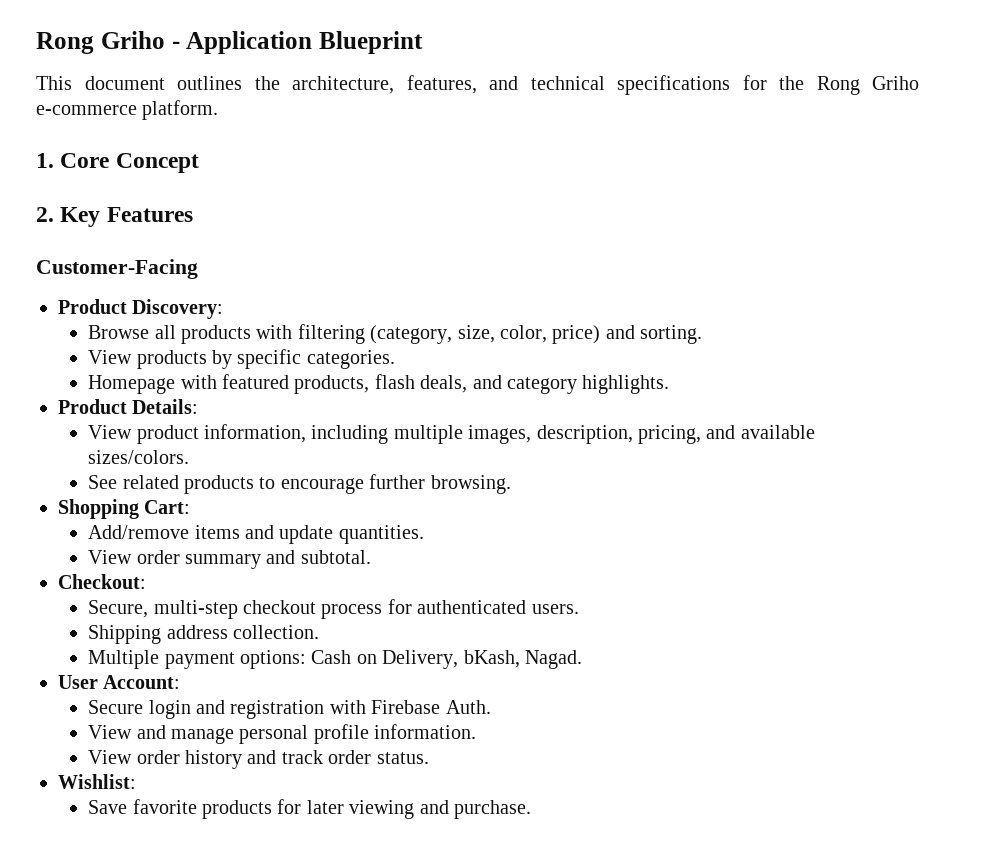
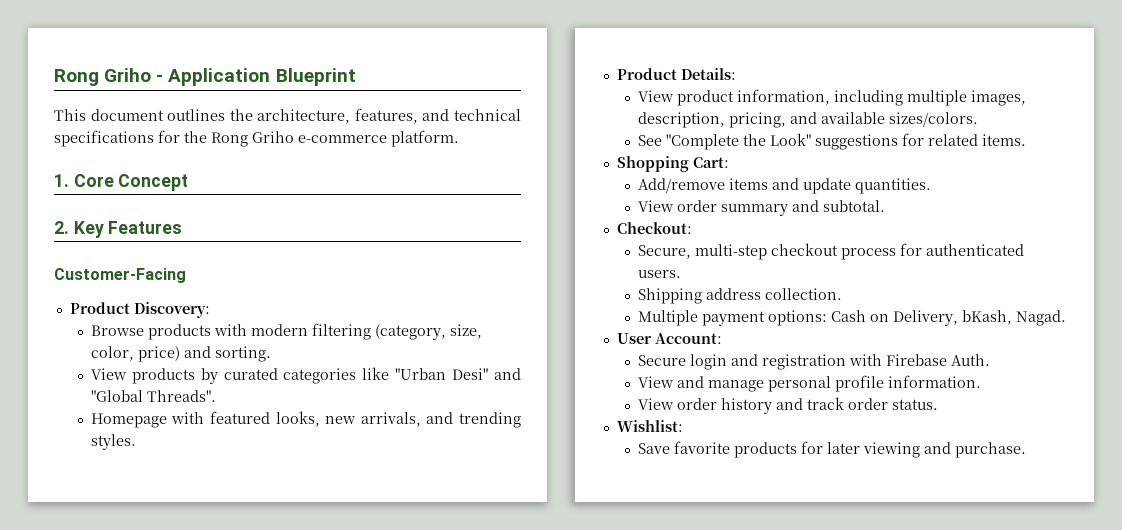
- Browse all products with filtering (category, size, color, price) and sorting.
+ Browse products with modern filtering (category, size, color, price) and sorting.
- View products by specific categories.
- Homepage with featured products, flash deals, and category highlights.
+ View products by curated categories like "Urban Desi" and "Global Threads".
+ Homepage with featured looks, new arrivals, and trending styles.
- See related products to encourage further browsing.
+ See "Complete the Look" suggestions for related items.

